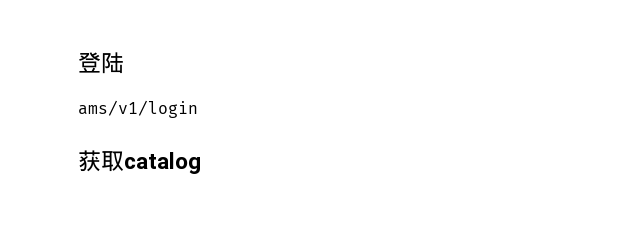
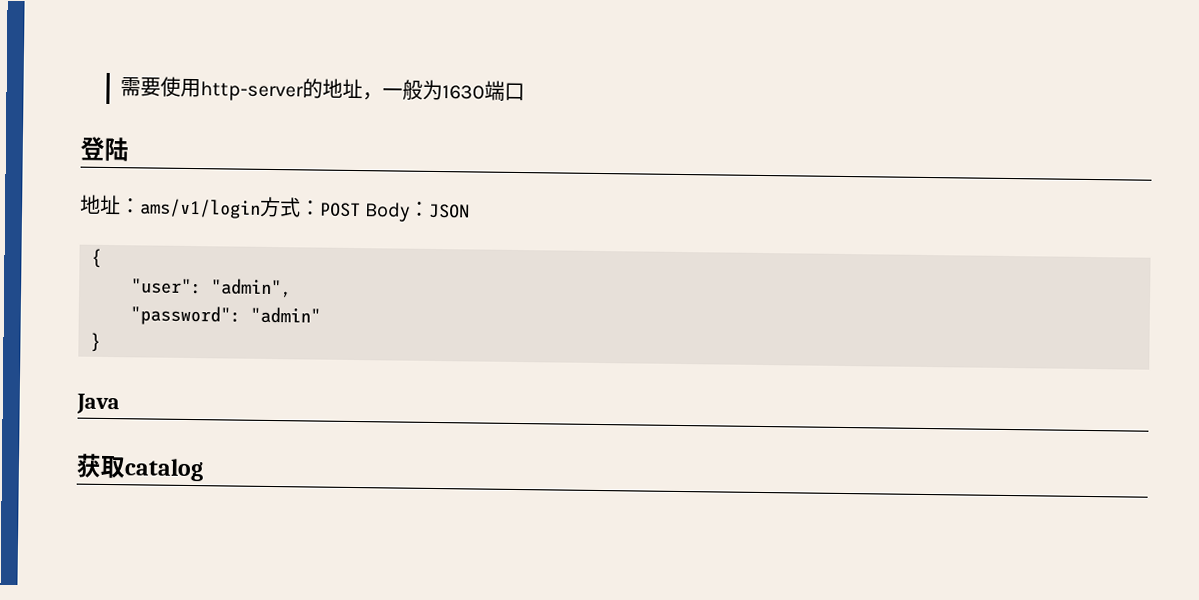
+ 需要使用http-server的地址，一般为1630端口
- ams/v1/login
+ 地址：ams/v1/login方式：POST Body：JSON
+ {
+ "user": "admin",
+ "password": "admin"
+ }
+ Java

